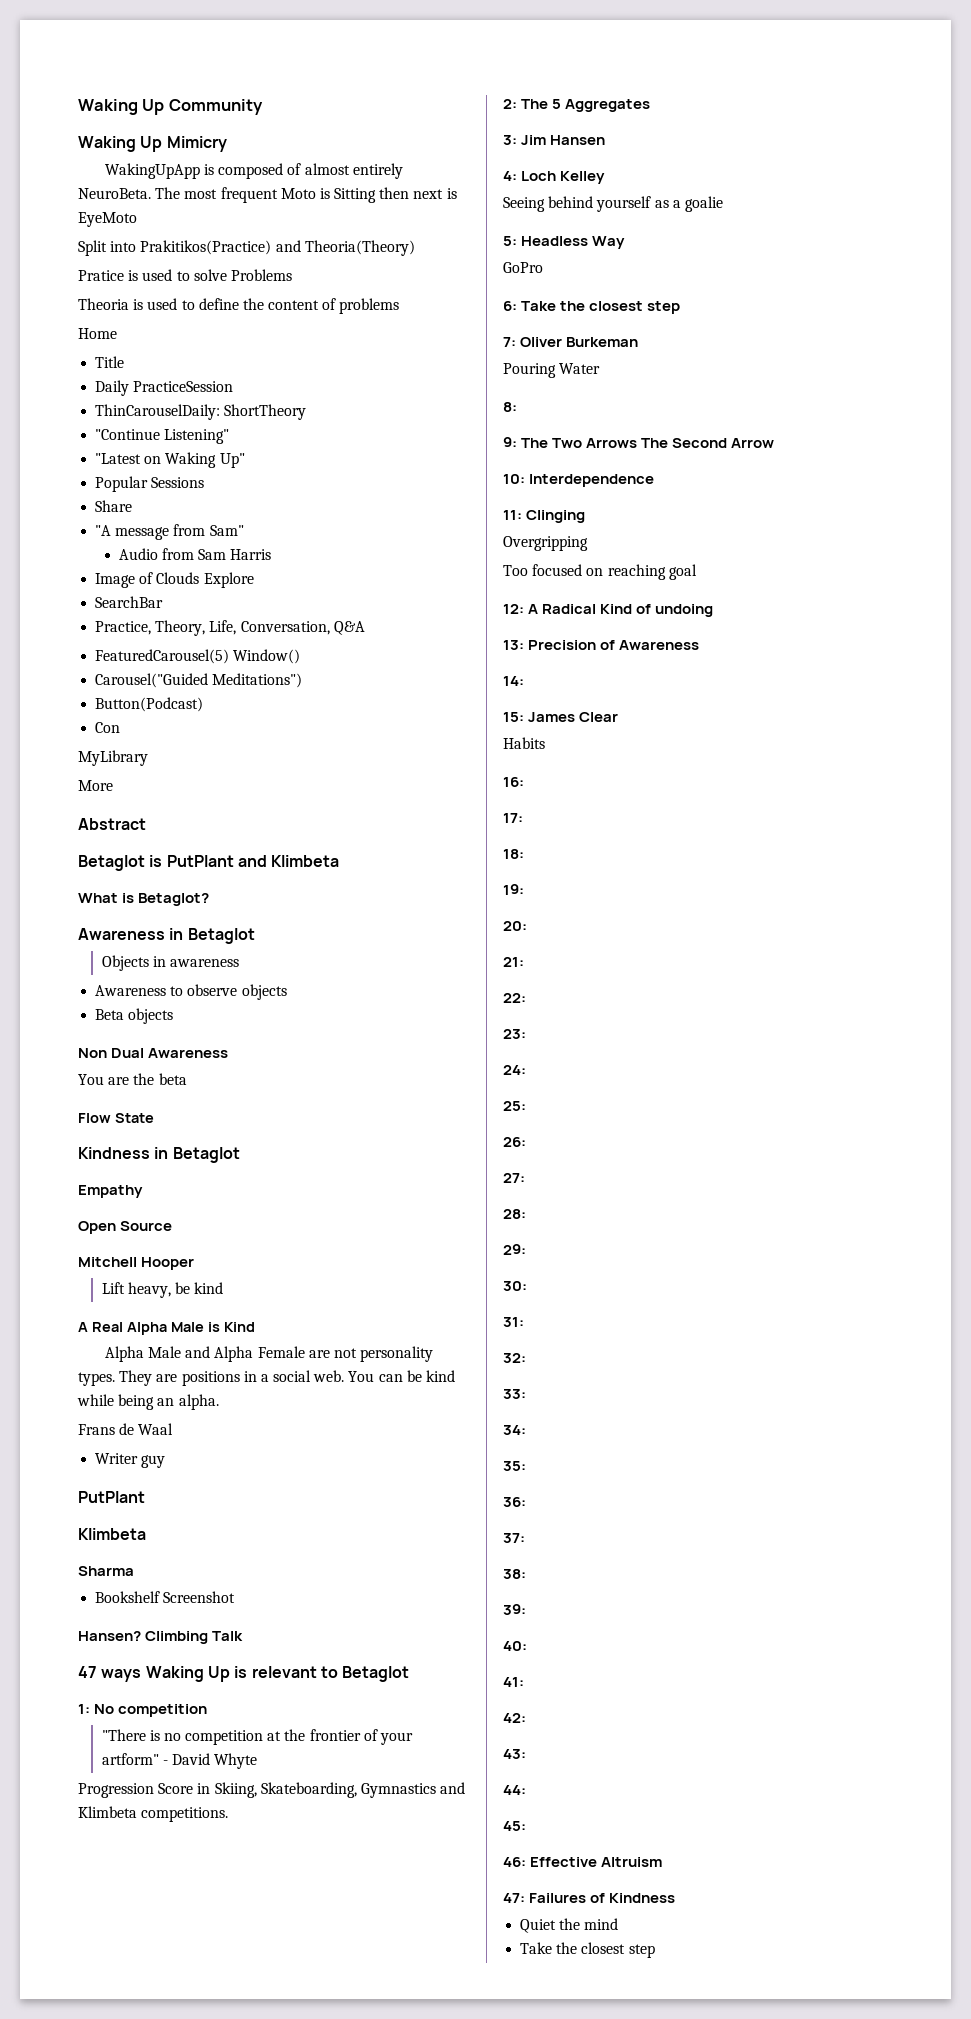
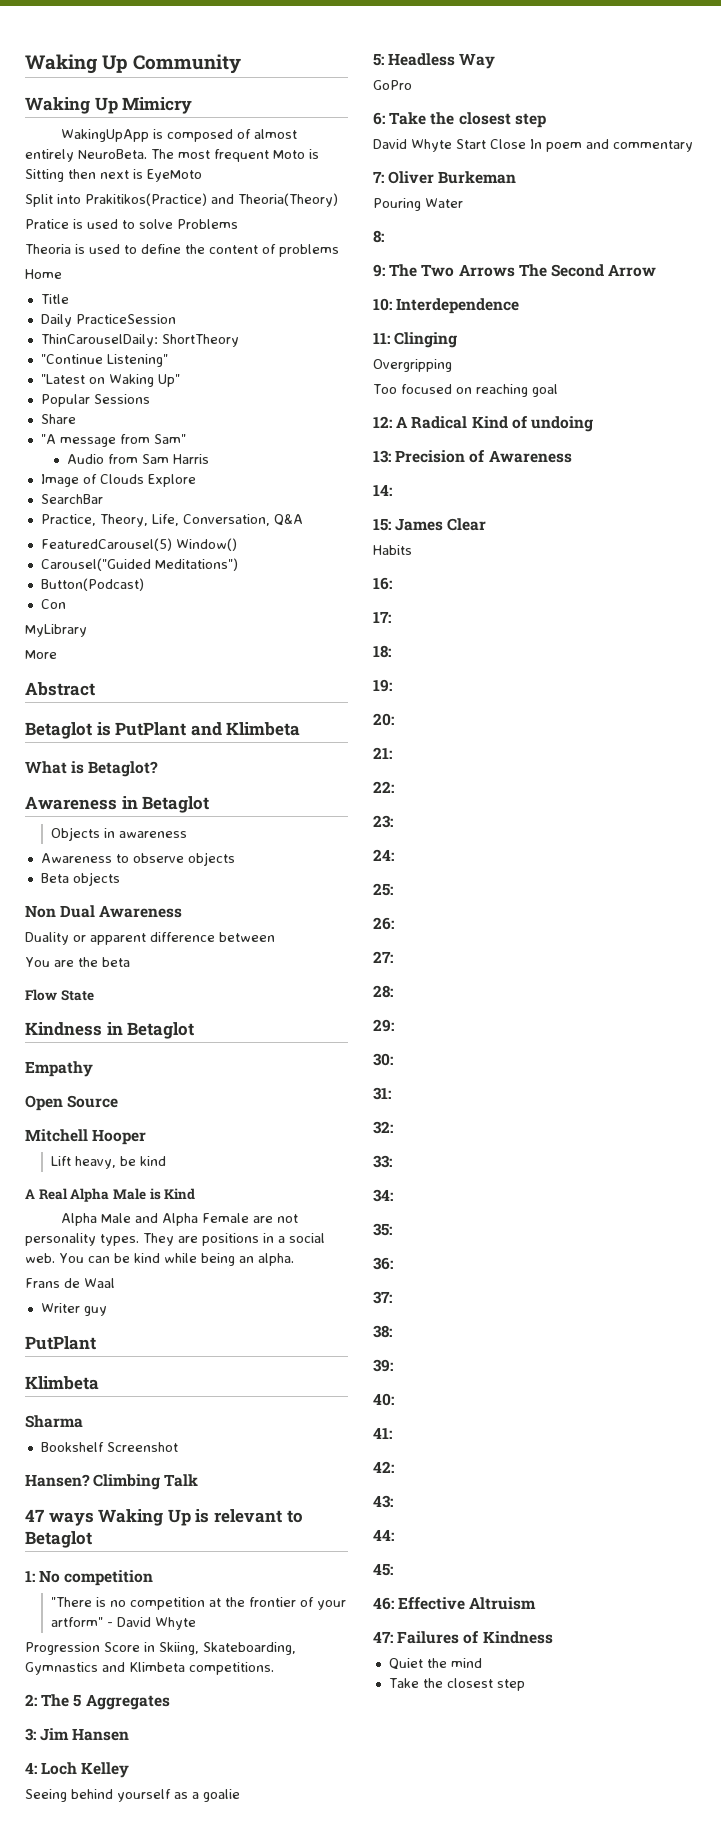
+ Duality or apparent difference between
+ David Whyte Start Close In poem and commentary

